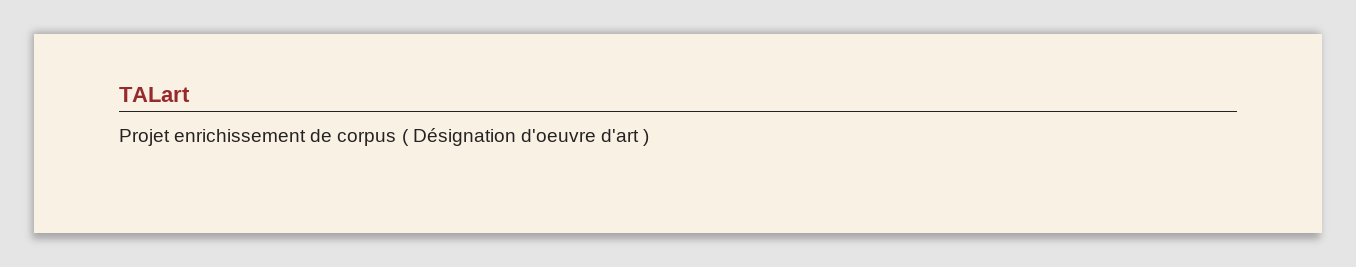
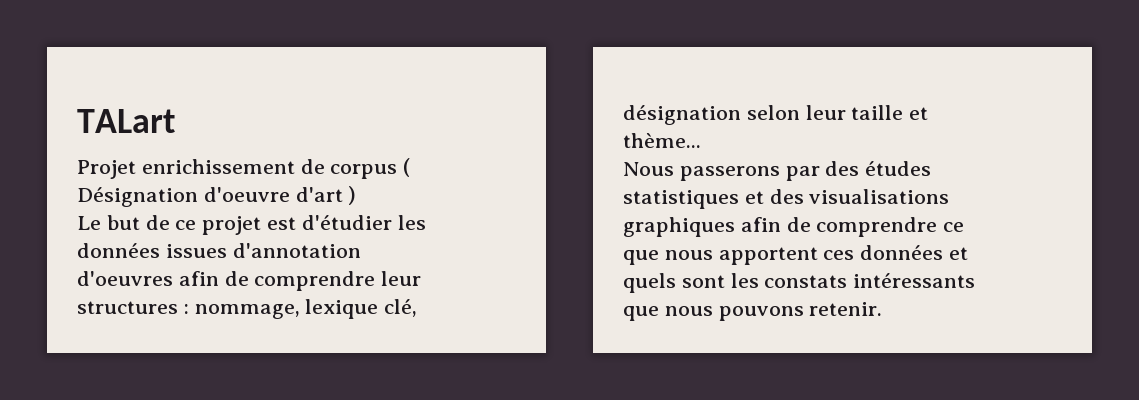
+ Le but de ce projet est d'étudier les données issues d'annotation d'oeuvres afin de comprendre leur structures : nommage, lexique clé, désignation selon leur taille et thème...
+ Nous passerons par des études statistiques et des visualisations graphiques afin de comprendre ce que nous apportent ces données et quels sont les constats intéressants que nous pouvons retenir.

